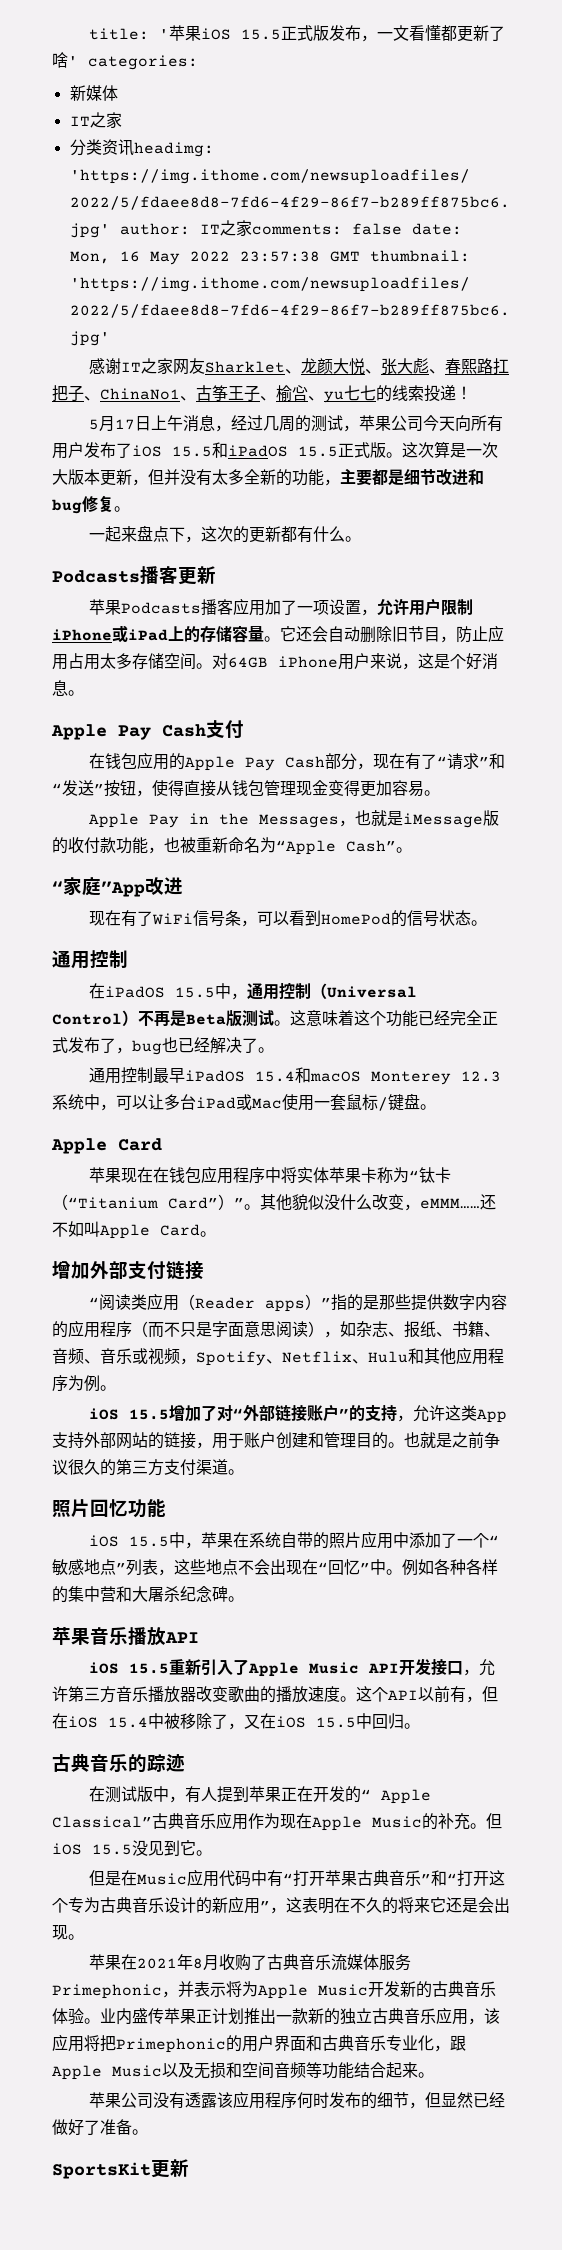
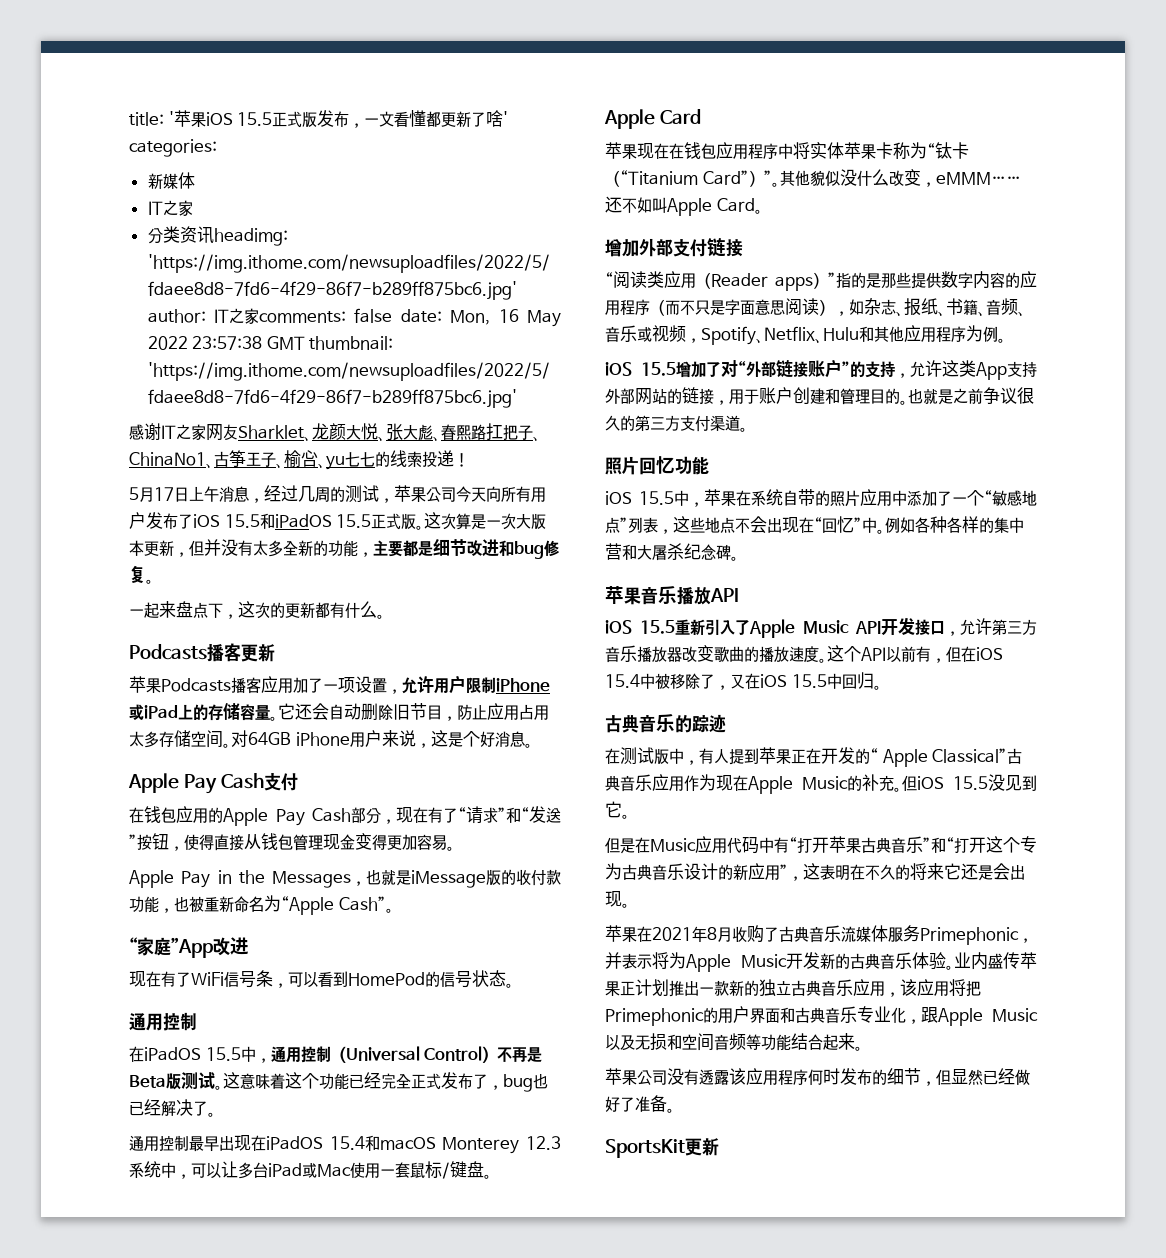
- 通用控制最早iPadOS 15.4和macOS Monterey 12.3系统中，可以让多台iPad或Mac使用一套鼠标/键盘。
+ 通用控制最早出现在iPadOS 15.4和macOS Monterey 12.3系统中，可以让多台iPad或Mac使用一套鼠标/键盘。

